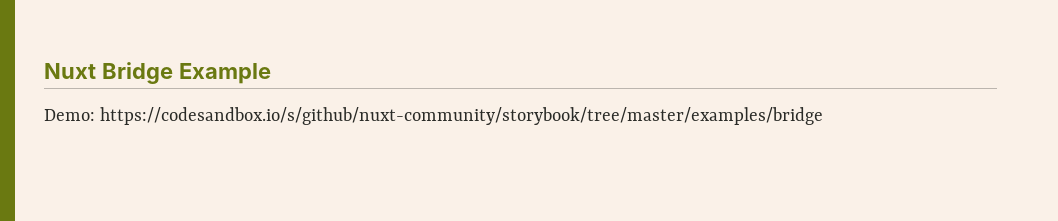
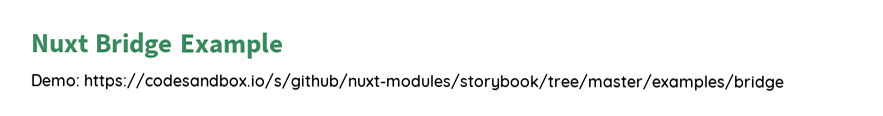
- Demo: https://codesandbox.io/s/github/nuxt-community/storybook/tree/master/examples/bridge
+ Demo: https://codesandbox.io/s/github/nuxt-modules/storybook/tree/master/examples/bridge

